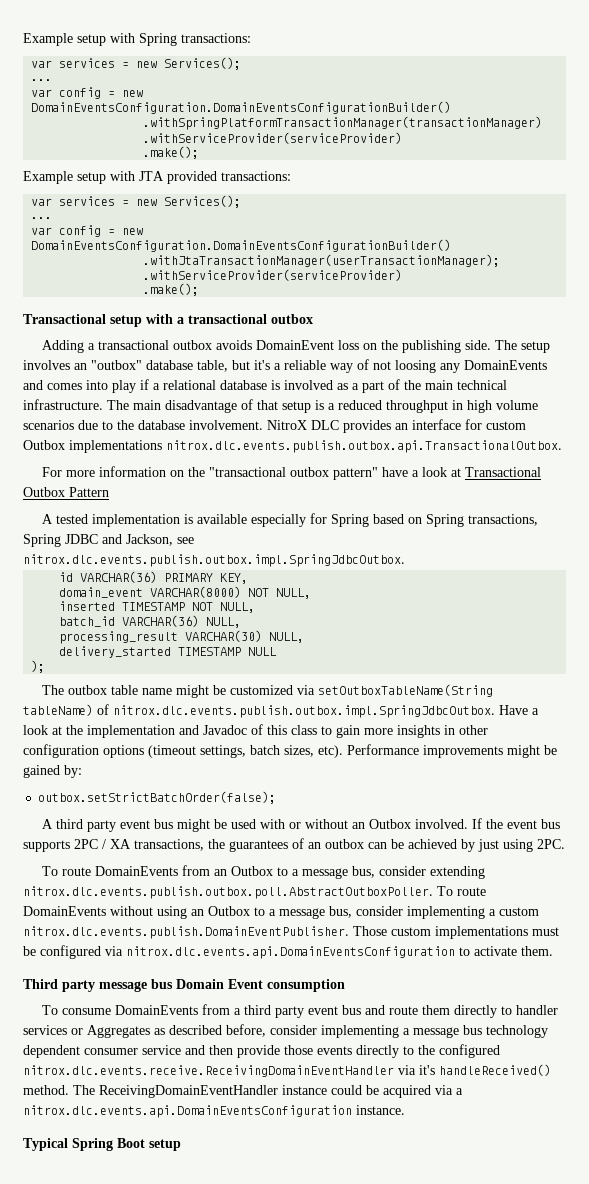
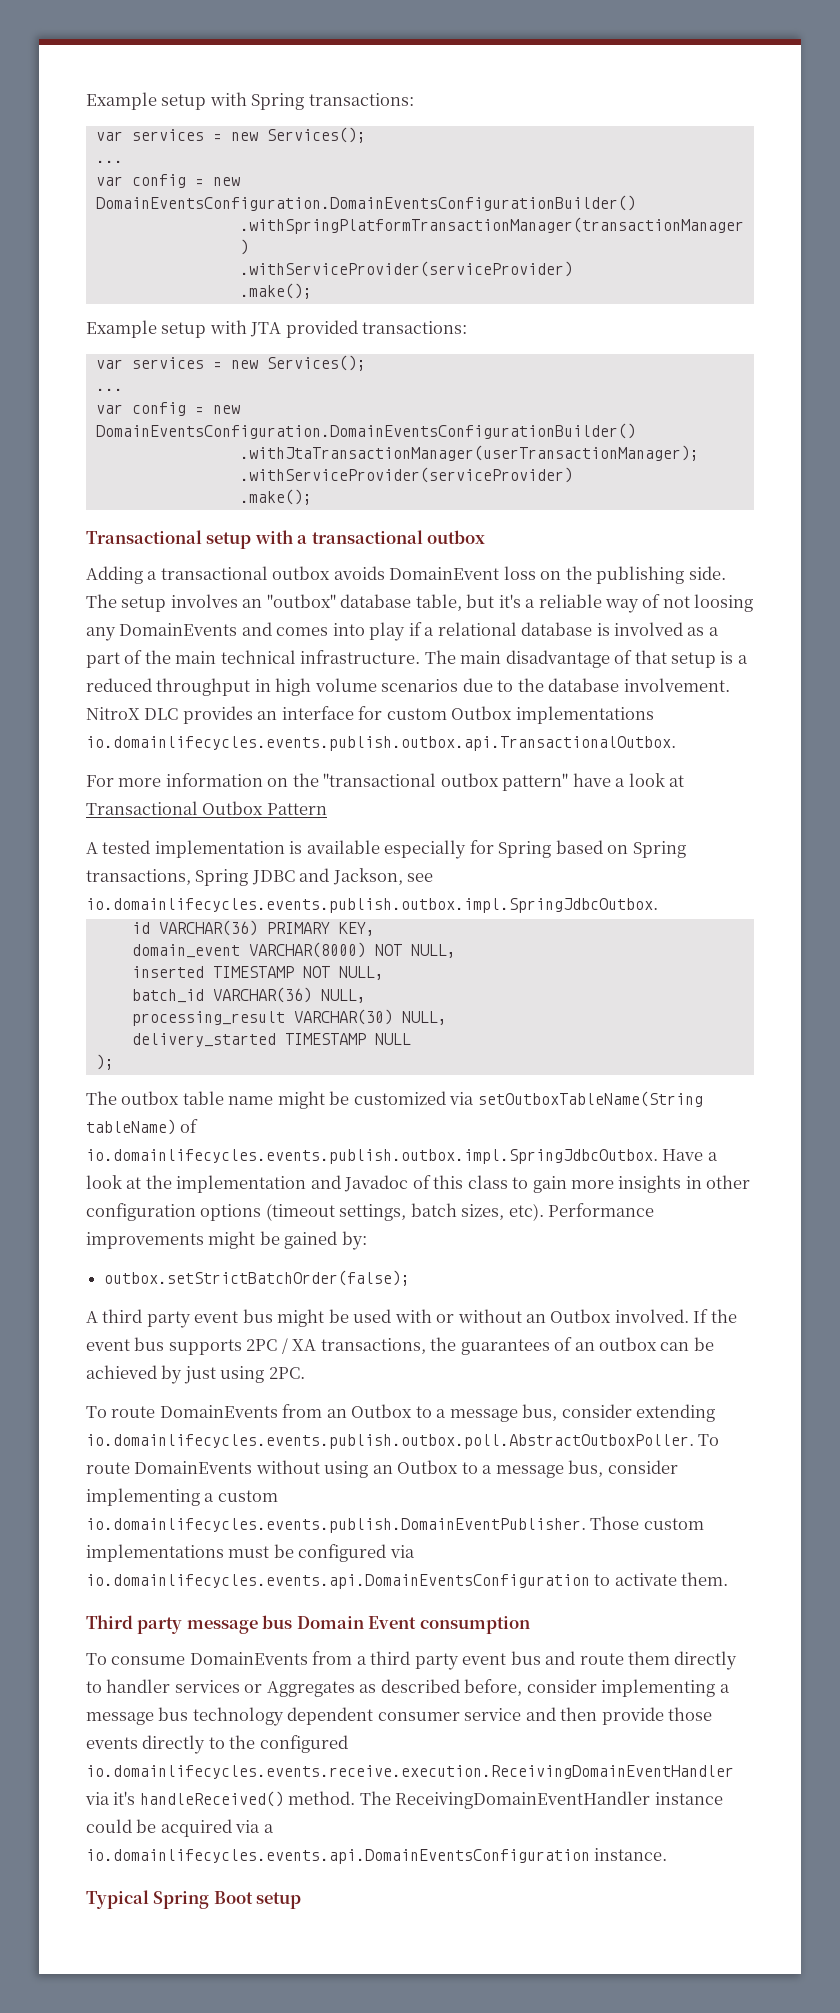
- NitroX DLC provides an interface for custom Outbox implementations nitrox.dlc.events.publish.outbox.api.TransactionalOutbox.
+ NitroX DLC provides an interface for custom Outbox implementations io.domainlifecycles.events.publish.outbox.api.TransactionalOutbox.
- A tested implementation is available especially for Spring based on Spring transactions, Spring JDBC and Jackson, see nitrox.dlc.events.publish.outbox.impl.SpringJdbcOutbox.
+ A tested implementation is available especially for Spring based on Spring transactions, Spring JDBC and Jackson, see io.domainlifecycles.events.publish.outbox.impl.SpringJdbcOutbox.
- The outbox table name might be customized via setOutboxTableName(String tableName) of nitrox.dlc.events.publish.outbox.impl.SpringJdbcOutbox. Have a look at the implementation and Javadoc of this class to gain more insights in other configuration options (timeout settings, batch sizes, etc).
+ The outbox table name might be customized via setOutboxTableName(String tableName) of io.domainlifecycles.events.publish.outbox.impl.SpringJdbcOutbox. Have a look at the implementation and Javadoc of this class to gain more insights in other configuration options (timeout settings, batch sizes, etc).
- To route DomainEvents from an Outbox to a message bus, consider extending nitrox.dlc.events.publish.outbox.poll.AbstractOutboxPoller. To route DomainEvents without using an Outbox to a message bus, consider implementing a custom nitrox.dlc.events.publish.DomainEventPublisher. Those custom implementations must be configured via nitrox.dlc.events.api.DomainEventsConfiguration to activate them.
+ To route DomainEvents from an Outbox to a message bus, consider extending io.domainlifecycles.events.publish.outbox.poll.AbstractOutboxPoller. To route DomainEvents without using an Outbox to a message bus, consider implementing a custom io.domainlifecycles.events.publish.DomainEventPublisher. Those custom implementations must be configured via io.domainlifecycles.events.api.DomainEventsConfiguration to activate them.
- To consume DomainEvents from a third party event bus and route them directly to handler services or Aggregates as described before, consider implementing a message bus technology dependent consumer service and then provide those events directly to the configured nitrox.dlc.events.receive.ReceivingDomainEventHandler via it's handleReceived() method.
+ To consume DomainEvents from a third party event bus and route them directly to handler services or Aggregates as described before, consider implementing a message bus technology dependent consumer service and then provide those events directly to the configured io.domainlifecycles.events.receive.execution.ReceivingDomainEventHandler via it's handleReceived() method.
- The ReceivingDomainEventHandler instance could be acquired via a nitrox.dlc.events.api.DomainEventsConfiguration instance.
+ The ReceivingDomainEventHandler instance could be acquired via a io.domainlifecycles.events.api.DomainEventsConfiguration instance.

